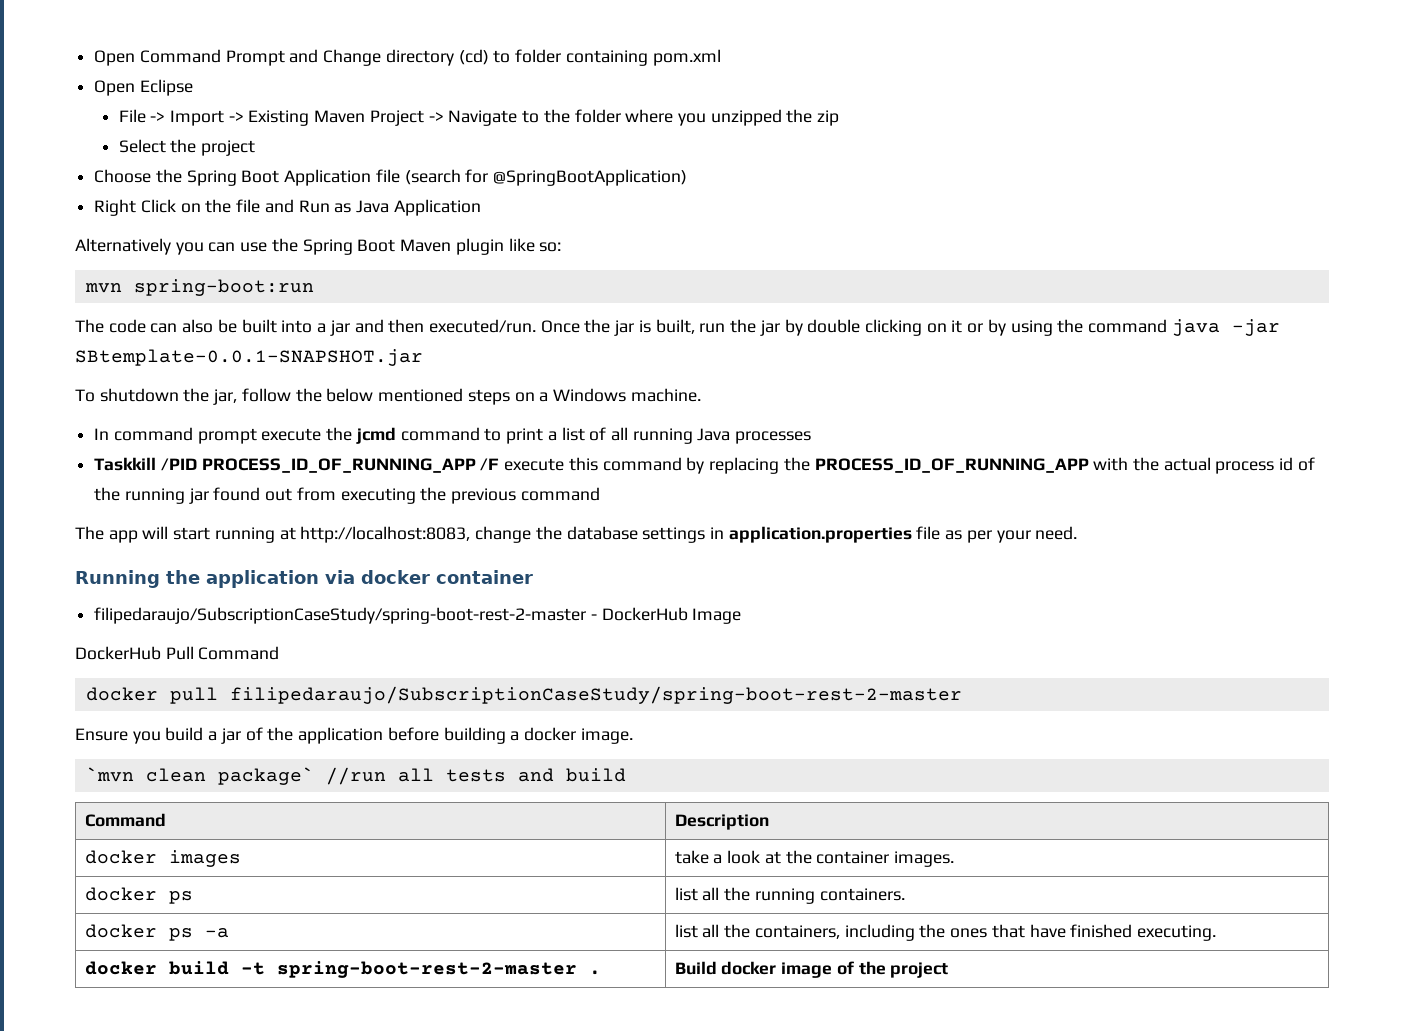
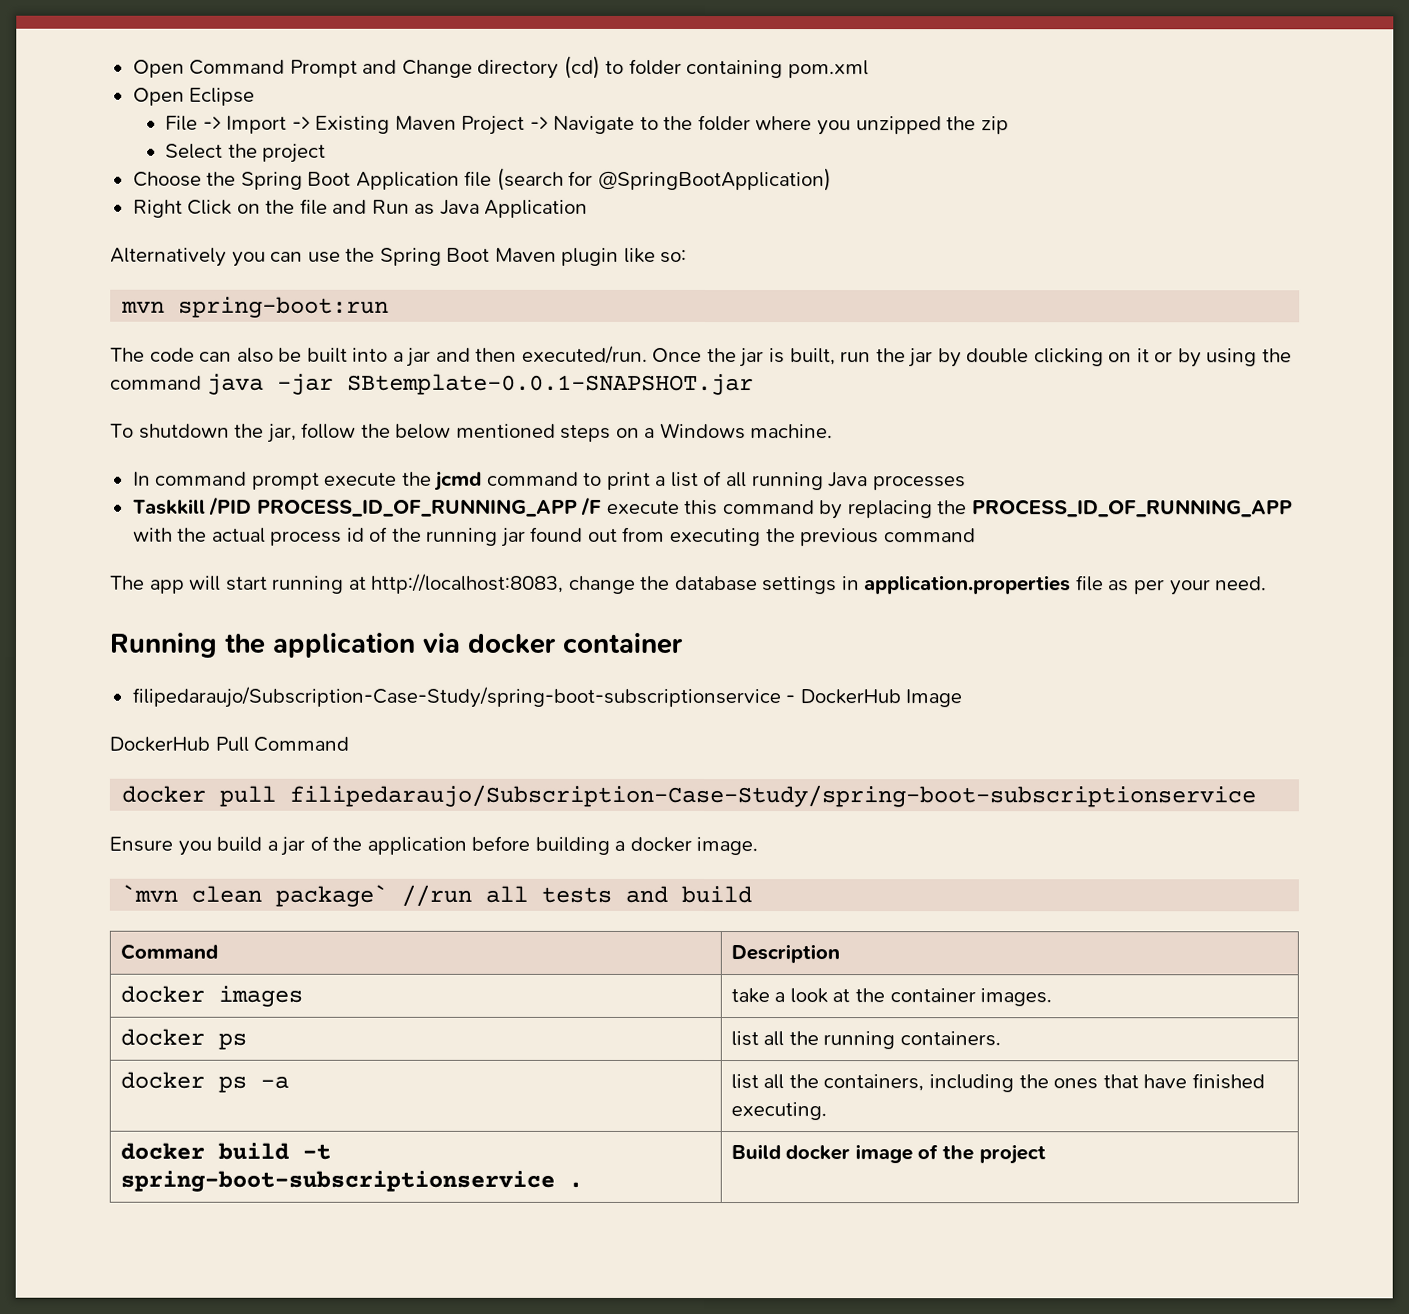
- filipedaraujo/SubscriptionCaseStudy/spring-boot-rest-2-master - DockerHub Image
+ filipedaraujo/Subscription-Case-Study/spring-boot-subscriptionservice - DockerHub Image
- docker pull filipedaraujo/SubscriptionCaseStudy/spring-boot-rest-2-master
+ docker pull filipedaraujo/Subscription-Case-Study/spring-boot-subscriptionservice
- docker build -t spring-boot-rest-2-master . | Build docker image of the project
+ docker build -t spring-boot-subscriptionservice . | Build docker image of the project

